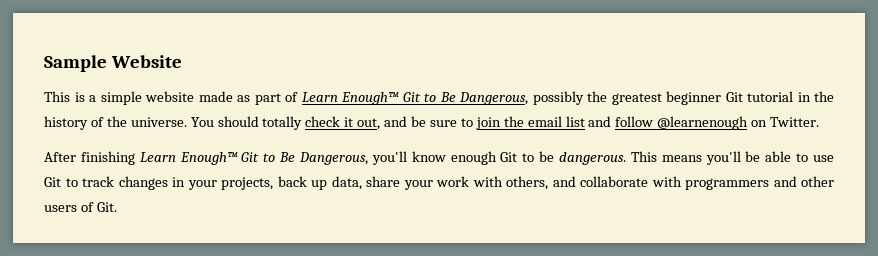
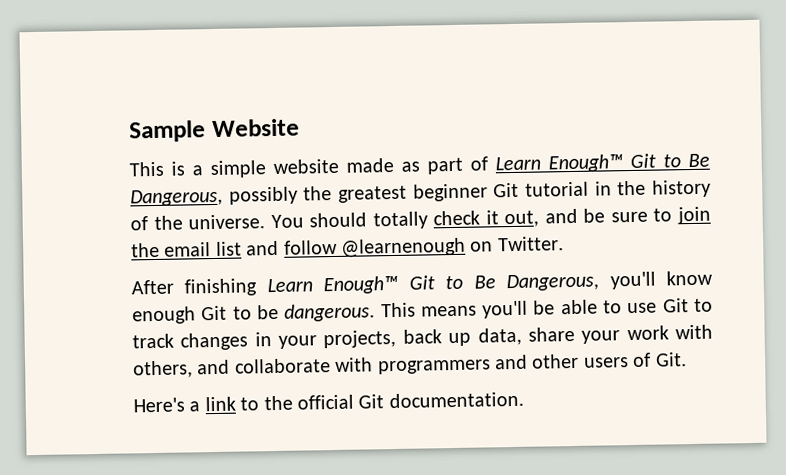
+ Here's a link to the official Git documentation.

